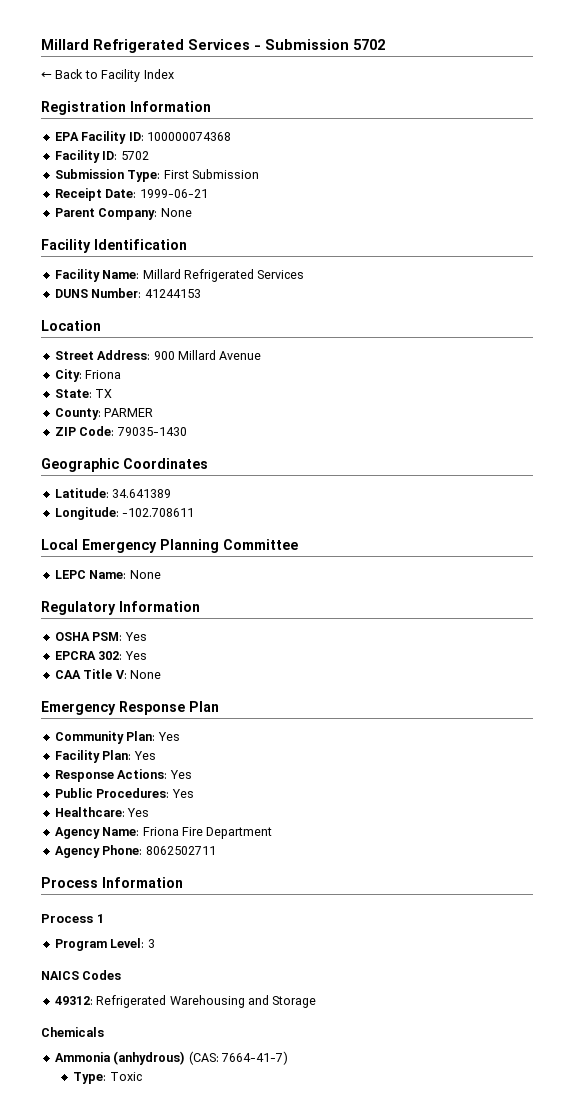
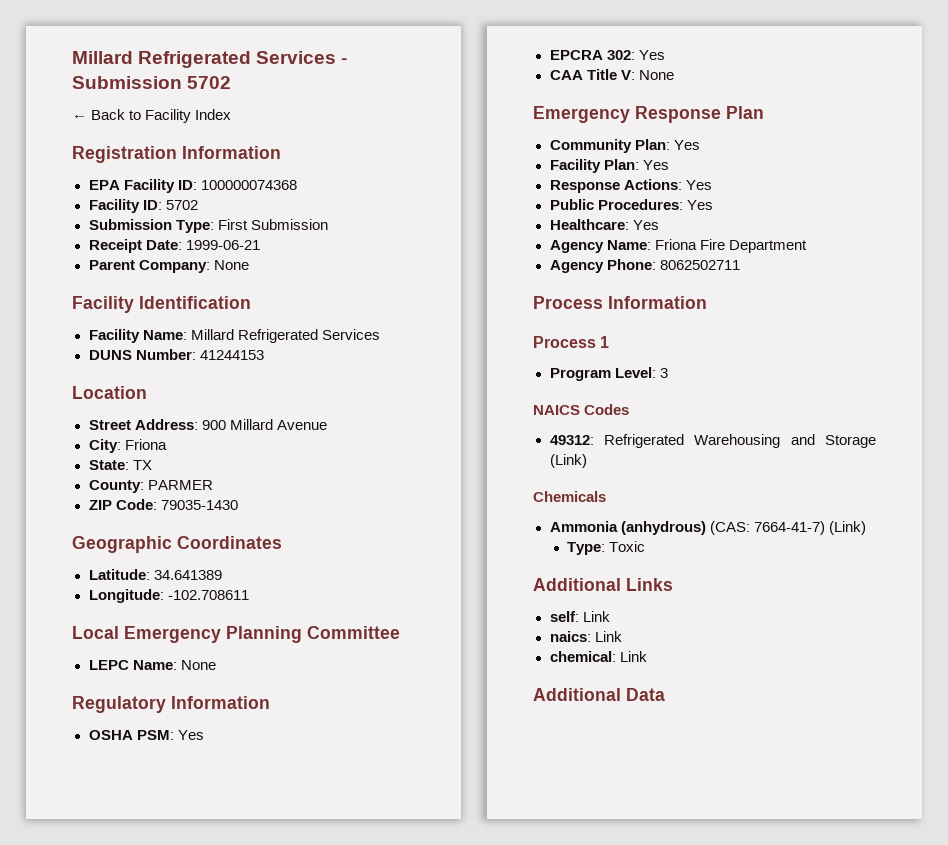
- 49312: Refrigerated Warehousing and Storage
+ 49312: Refrigerated Warehousing and Storage (Link)
- Ammonia (anhydrous) (CAS: 7664-41-7)
+ Ammonia (anhydrous) (CAS: 7664-41-7) (Link)
+ Additional Links
+ self: Link
+ naics: Link
+ chemical: Link
+ Additional Data

